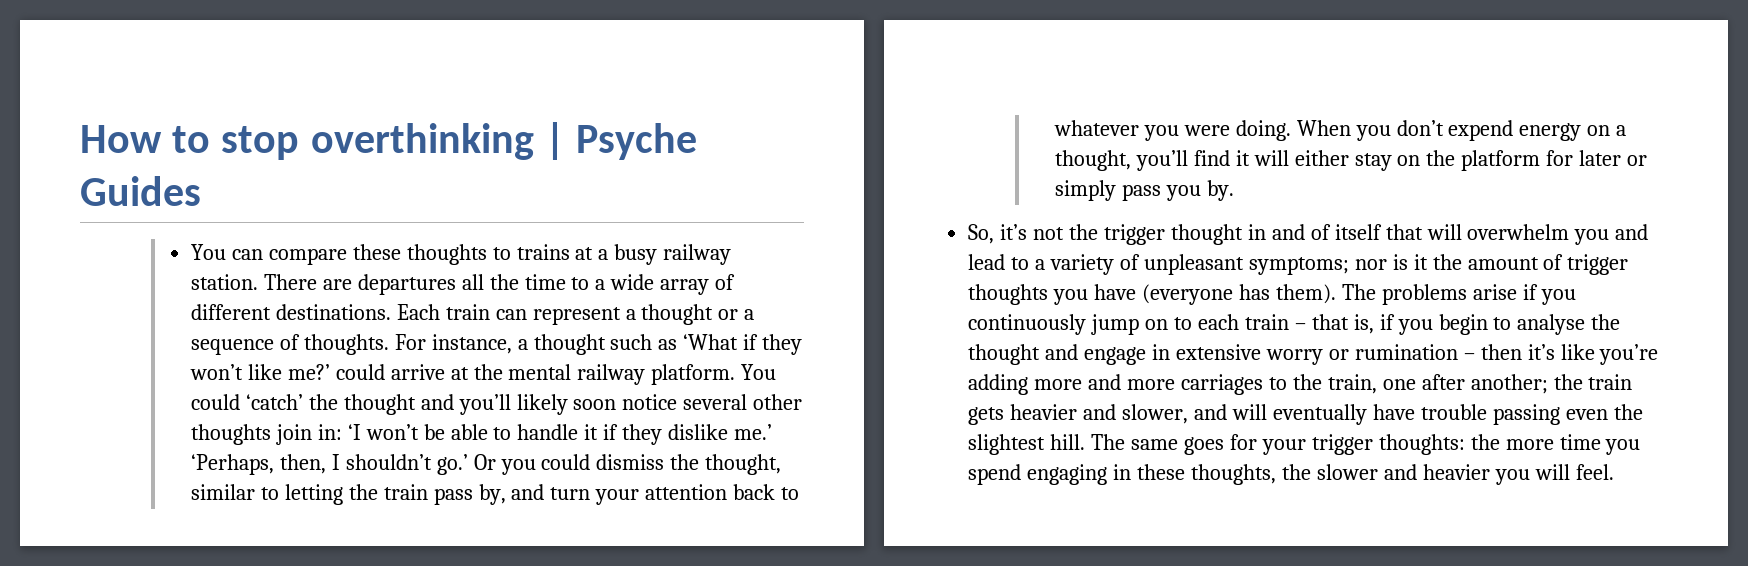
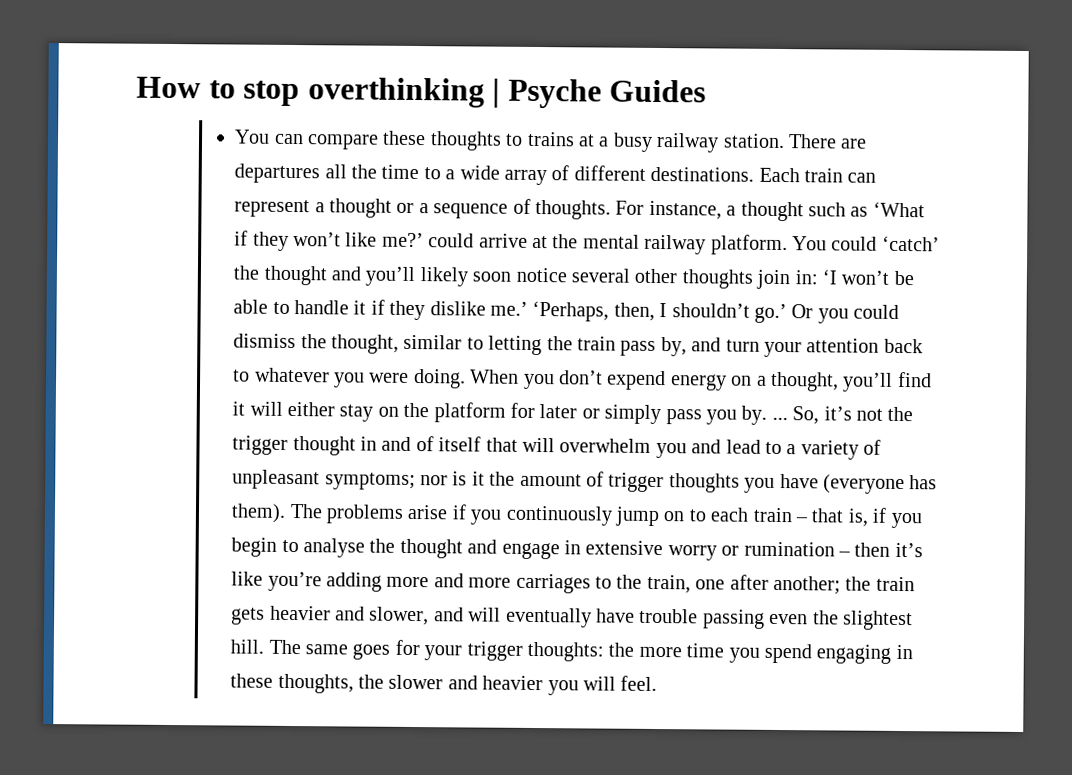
- When you don’t expend energy on a thought, you’ll find it will either stay on the platform for later or simply pass you by.
- So, it’s not the trigger thought in and of itself that will overwhelm you and lead to a variety of unpleasant symptoms; nor is it the amount of trigger thoughts you have (everyone has them).
+ When you don’t expend energy on a thought, you’ll find it will either stay on the platform for later or simply pass you by. ... So, it’s not the trigger thought in and of itself that will overwhelm you and lead to a variety of unpleasant symptoms; nor is it the amount of trigger thoughts you have (everyone has them).

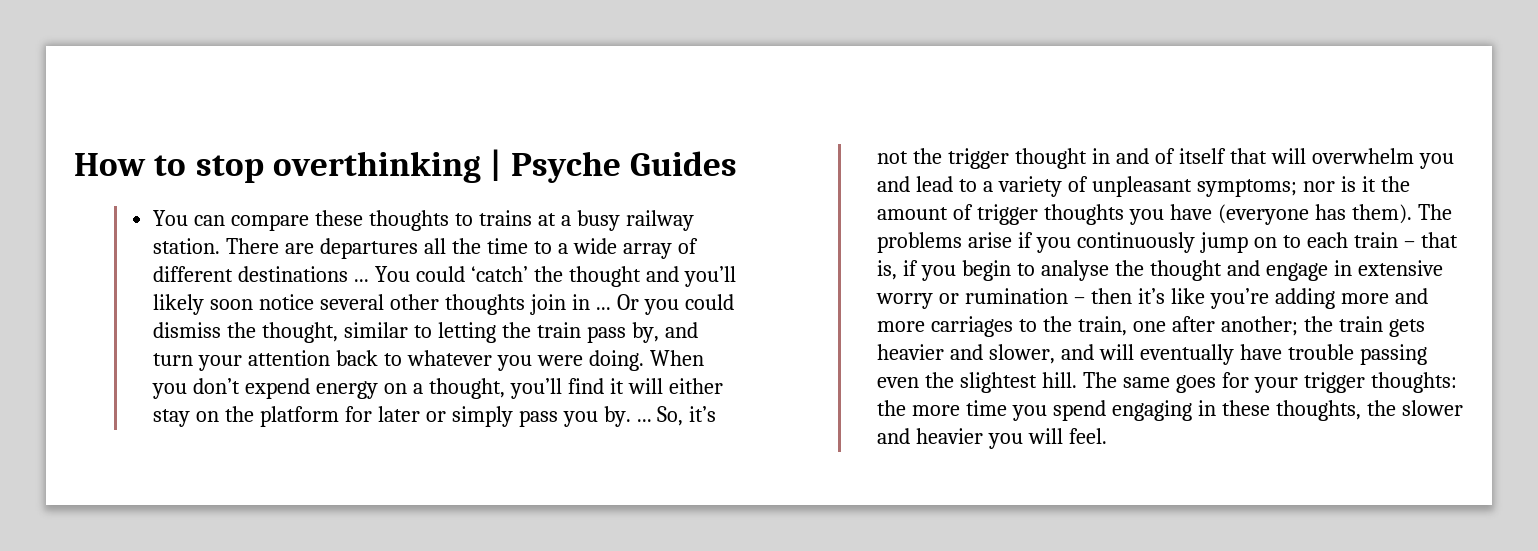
- There are departures all the time to a wide array of different destinations. Each train can represent a thought or a sequence of thoughts. For instance, a thought such as ‘What if they won’t like me?’ could arrive at the mental railway platform.
+ There are departures all the time to a wide array of different destinations ...
- You could ‘catch’ the thought and you’ll likely soon notice several other thoughts join in: ‘I won’t be able to handle it if they dislike me.’ ‘Perhaps, then, I shouldn’t go.’
+ You could ‘catch’ the thought and you’ll likely soon notice several other thoughts join in ...

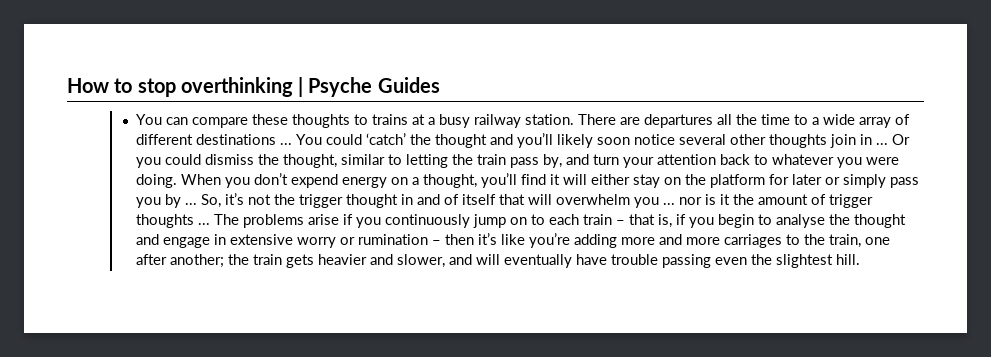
- When you don’t expend energy on a thought, you’ll find it will either stay on the platform for later or simply pass you by. ...
+ When you don’t expend energy on a thought, you’ll find it will either stay on the platform for later or simply pass you by ...
- So, it’s not the trigger thought in and of itself that will overwhelm you and lead to a variety of unpleasant symptoms; nor is it the amount of trigger thoughts you have (everyone has them).
+ So, it’s not the trigger thought in and of itself that will overwhelm you ... nor is it the amount of trigger thoughts ...
- The same goes for your trigger thoughts: the more time you spend engaging in these thoughts, the slower and heavier you will feel.

